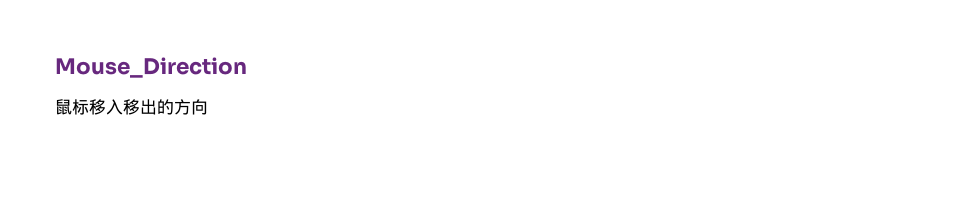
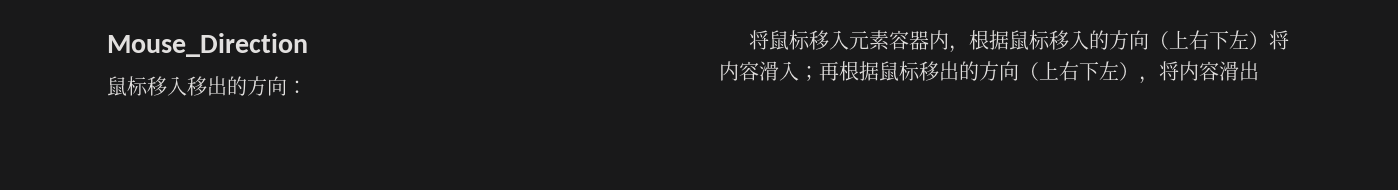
- 鼠标移入移出的方向
+ 鼠标移入移出的方向：
+ 将鼠标移入元素容器内，根据鼠标移入的方向（上右下左）将内容滑入；再根据鼠标移出的方向（上右下左），将内容滑出

